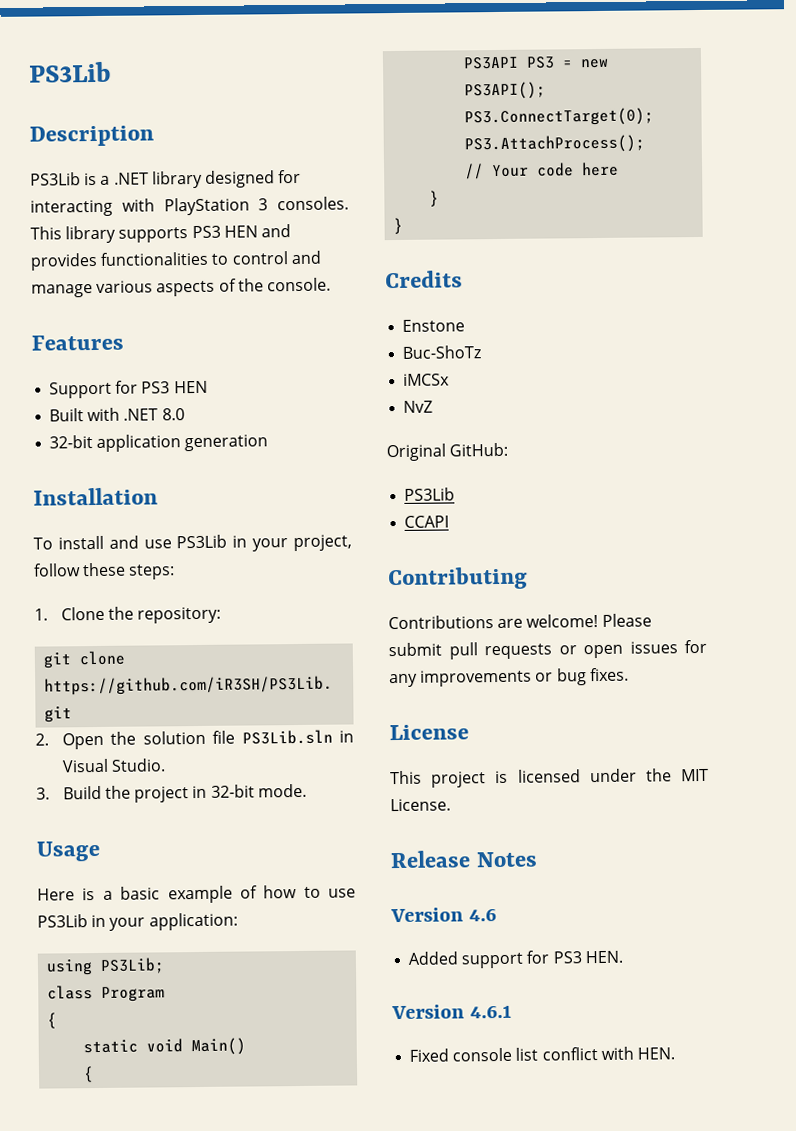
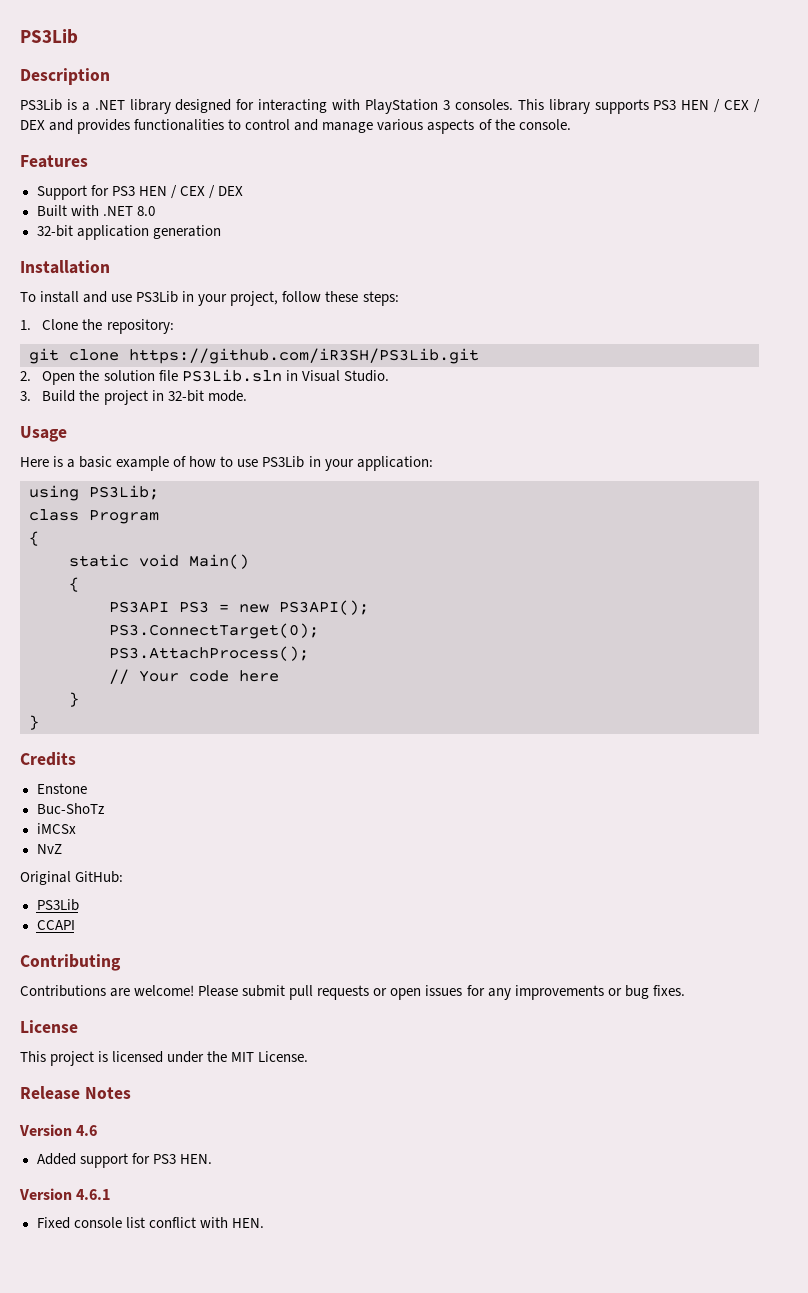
- This library supports PS3 HEN and provides functionalities to control and manage various aspects of the console.
+ This library supports PS3 HEN / CEX / DEX and provides functionalities to control and manage various aspects of the console.
- Support for PS3 HEN
+ Support for PS3 HEN / CEX / DEX

